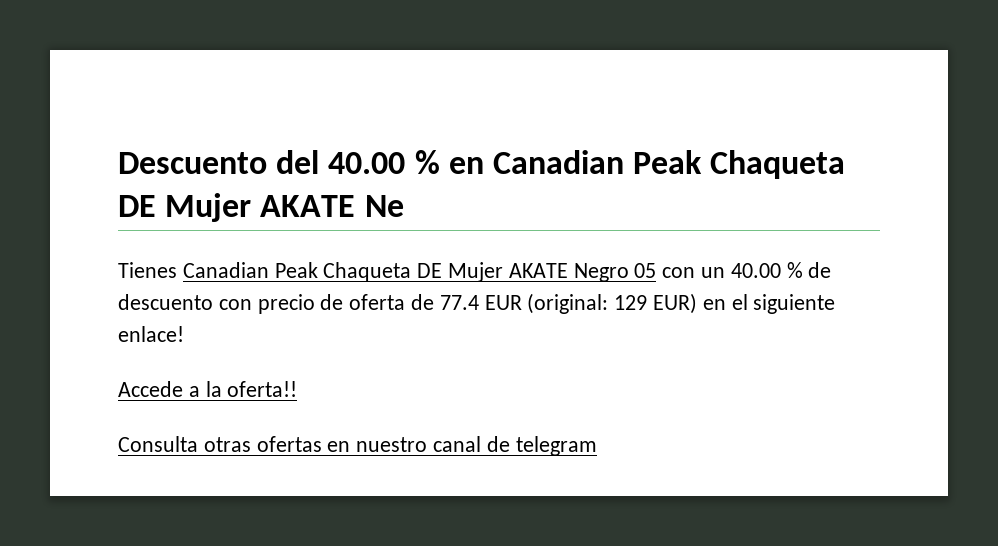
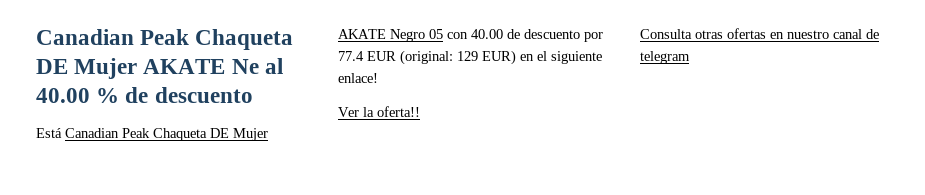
- Descuento del 40.00 % en Canadian Peak Chaqueta DE Mujer AKATE Ne
- Tienes Canadian Peak Chaqueta DE Mujer AKATE Negro 05 con un 40.00 % de descuento con precio de oferta de 77.4 EUR (original: 129 EUR) en el siguiente enlace!
+ Canadian Peak Chaqueta DE Mujer AKATE Ne al 40.00 % de descuento
+ Está Canadian Peak Chaqueta DE Mujer AKATE Negro 05 con 40.00 de descuento por 77.4 EUR (original: 129 EUR) en el siguiente enlace!
- Accede a la oferta!!
+ Ver la oferta!!

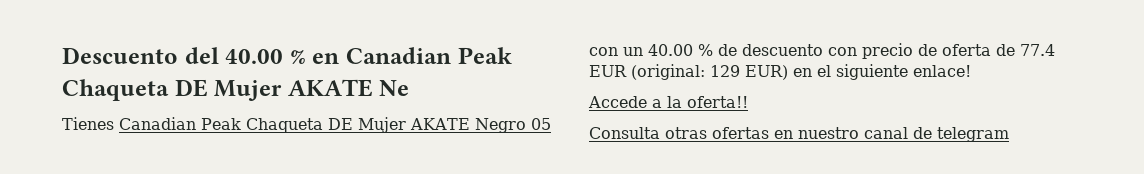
- Canadian Peak Chaqueta DE Mujer AKATE Ne al 40.00 % de descuento
- Está Canadian Peak Chaqueta DE Mujer AKATE Negro 05 con 40.00 de descuento por 77.4 EUR (original: 129 EUR) en el siguiente enlace!
+ Descuento del 40.00 % en Canadian Peak Chaqueta DE Mujer AKATE Ne
+ Tienes Canadian Peak Chaqueta DE Mujer AKATE Negro 05 con un 40.00 % de descuento con precio de oferta de 77.4 EUR (original: 129 EUR) en el siguiente enlace!
- Ver la oferta!!
+ Accede a la oferta!!

